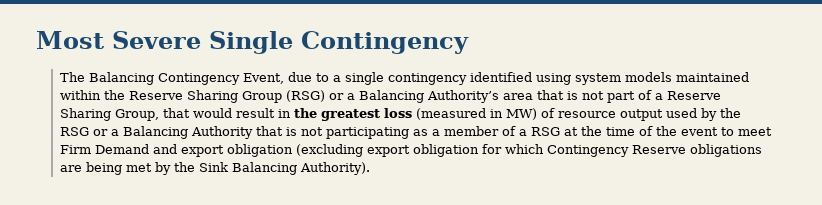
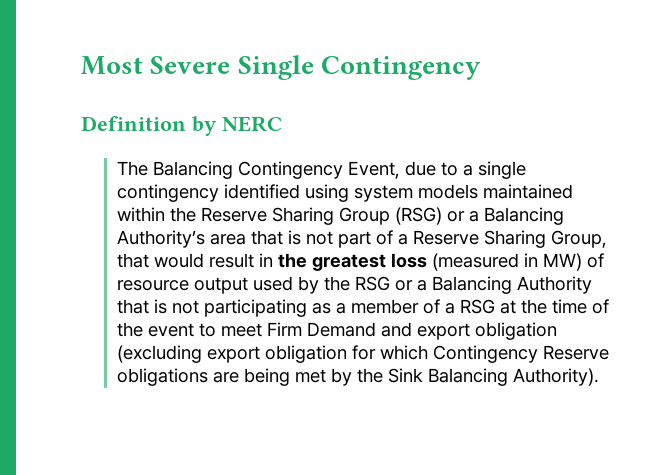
+ Definition by NERC

